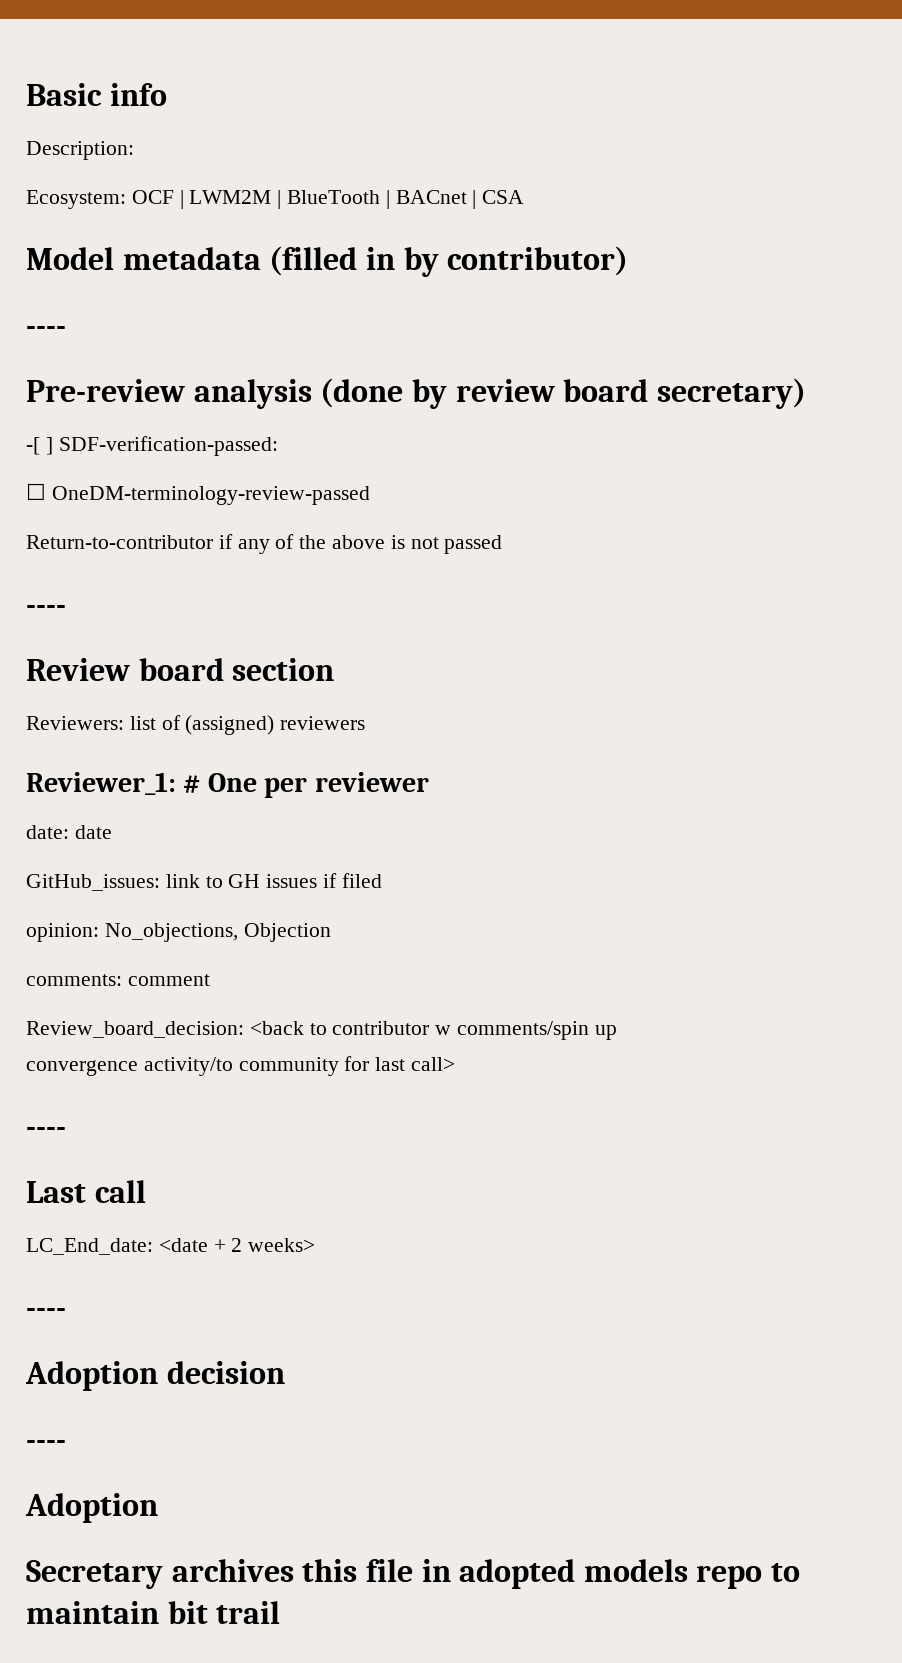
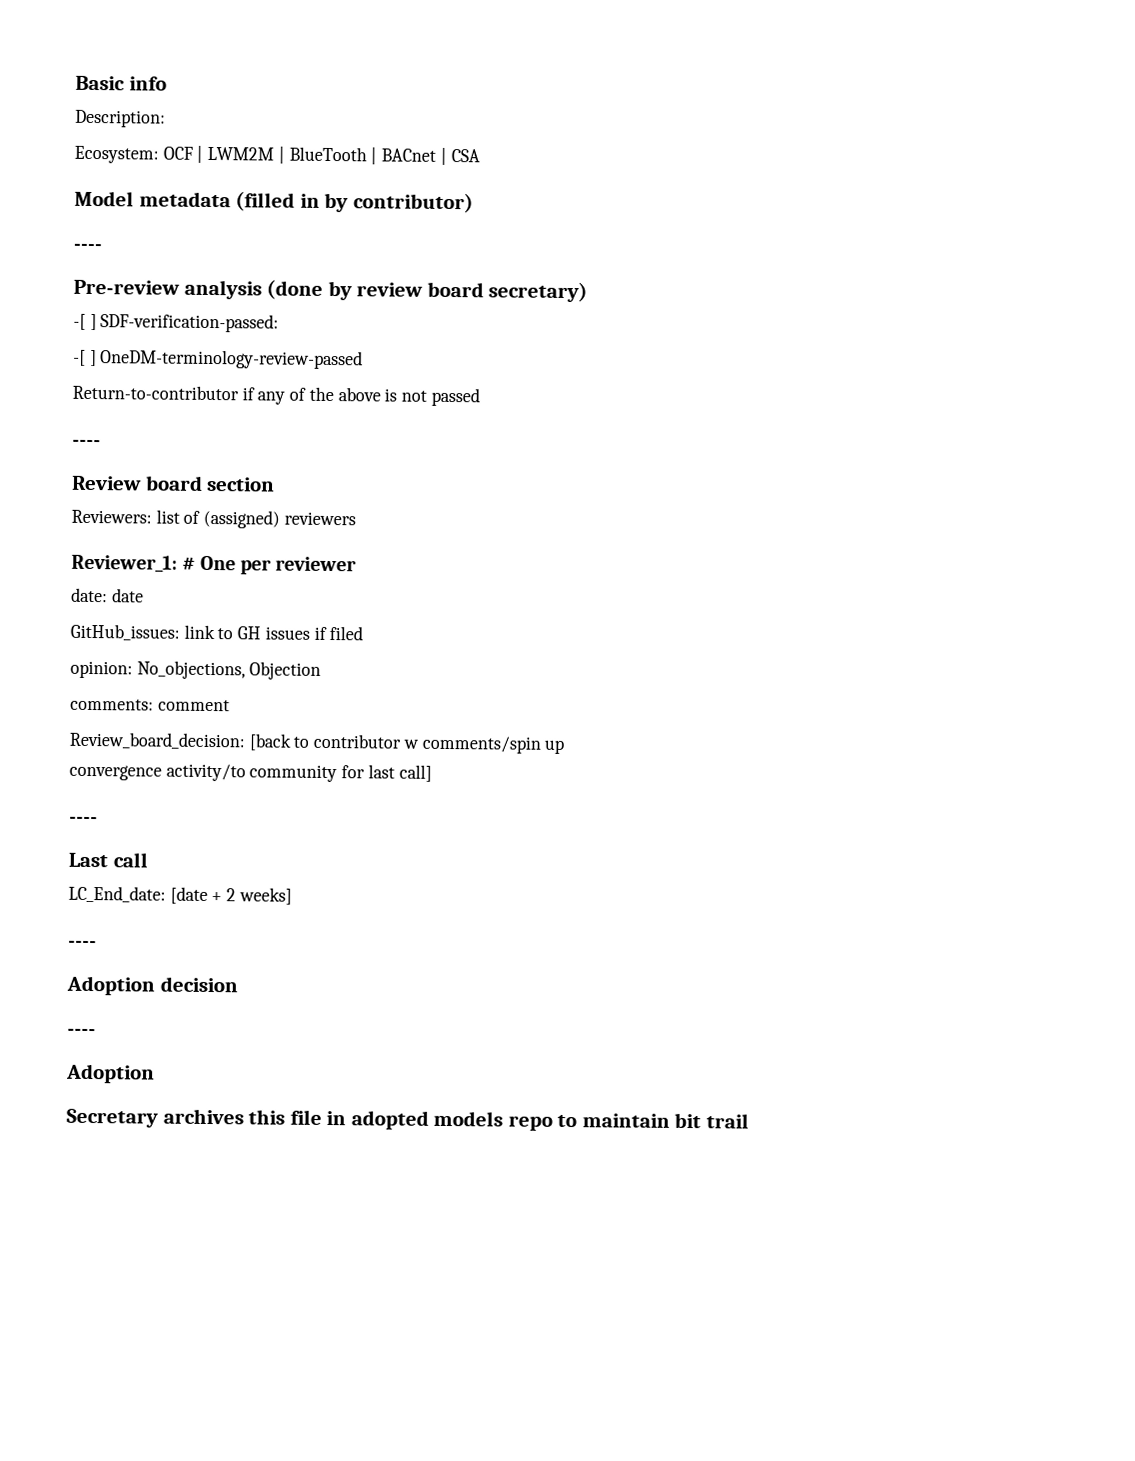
- ☐ OneDM-terminology-review-passed
+ -[ ] OneDM-terminology-review-passed
- Review_board_decision: <back to contributor w comments/spin up
+ Review_board_decision: [back to contributor w comments/spin up
- convergence activity/to community for last call>
+ convergence activity/to community for last call]
- LC_End_date: <date + 2 weeks>
+ LC_End_date: [date + 2 weeks]

